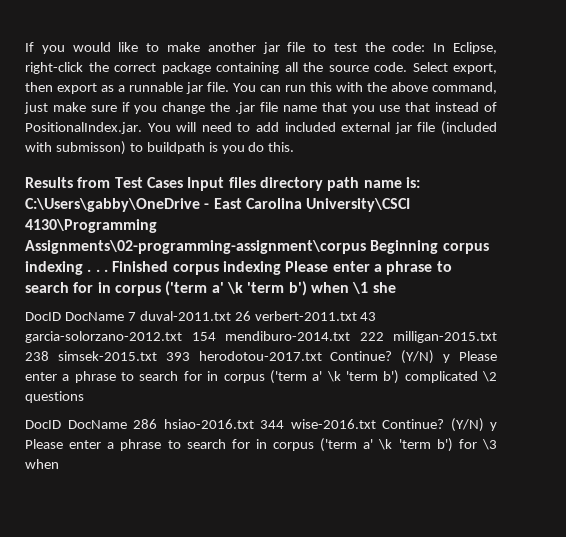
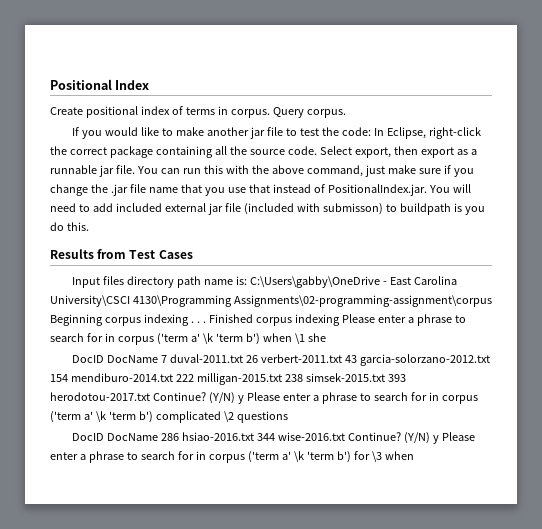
+ Positional Index
+ Create positional index of terms in corpus. Query corpus.
- Results from Test Cases Input files directory path name is: C:\Users\gabby\OneDrive - East Carolina University\CSCI 4130\Programming Assignments\02-programming-assignment\corpus Beginning corpus indexing . . .
+ Results from Test Cases
+ Input files directory path name is: C:\Users\gabby\OneDrive - East Carolina University\CSCI 4130\Programming Assignments\02-programming-assignment\corpus Beginning corpus indexing . . .

